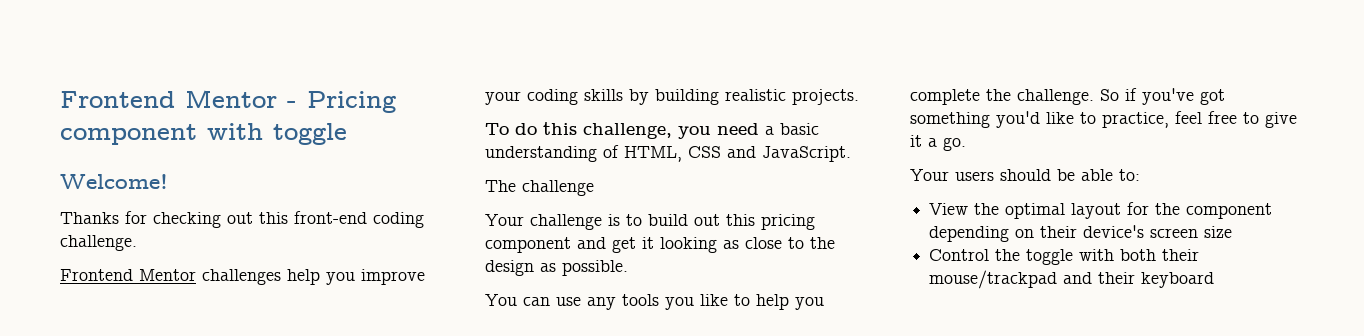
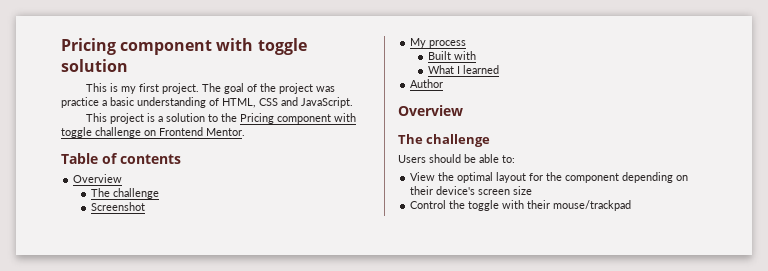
- Frontend Mentor - Pricing component with toggle
- Welcome!
- Thanks for checking out this front-end coding challenge.
- Frontend Mentor challenges help you improve your coding skills by building realistic projects.
- To do this challenge, you need a basic understanding of HTML, CSS and JavaScript.
+ Pricing component with toggle solution
+ This is my first project. The goal of the project was practice a basic understanding of HTML, CSS and JavaScript.
+ This project is a solution to the Pricing component with toggle challenge on Frontend Mentor.
+ Table of contents
+ Overview
  The challenge
- Your challenge is to build out this pricing component and get it looking as close to the design as possible.
- You can use any tools you like to help you complete the challenge. So if you've got something you'd like to practice, feel free to give it a go.
- Your users should be able to:
+ Screenshot
+ My process
+ Built with
+ What I learned
+ Author
+ Overview
+ The challenge
+ Users should be able to:
- Control the toggle with both their mouse/trackpad and their keyboard
+ Control the toggle with their mouse/trackpad

